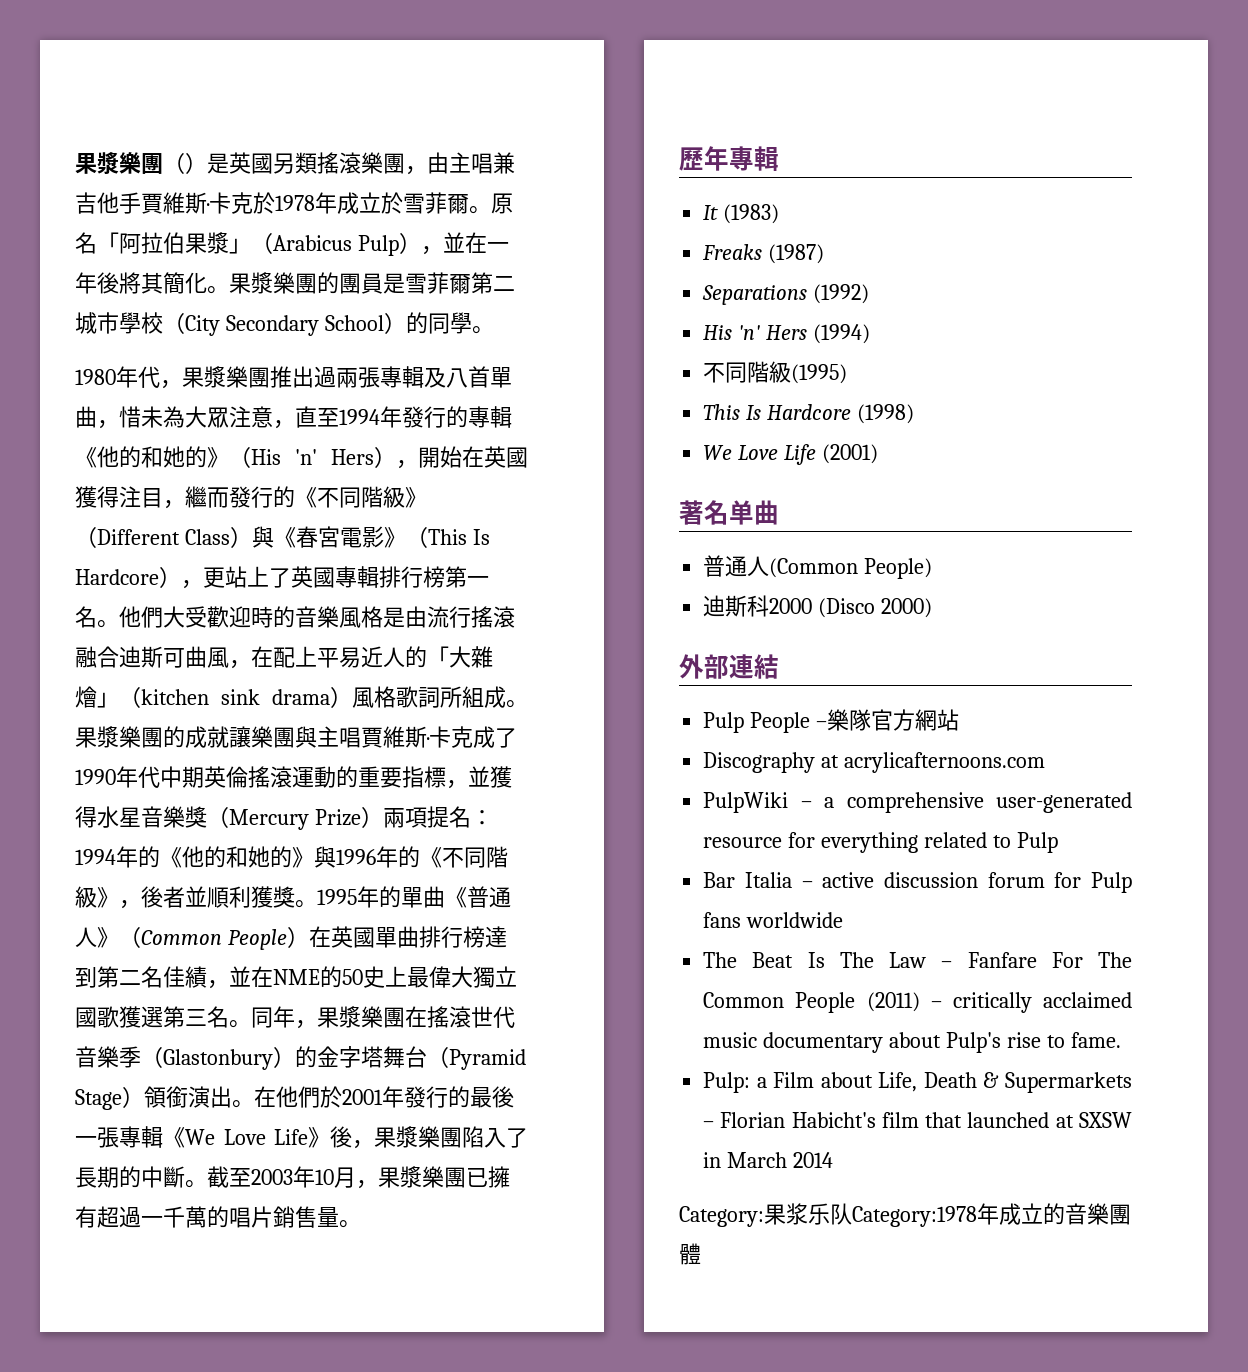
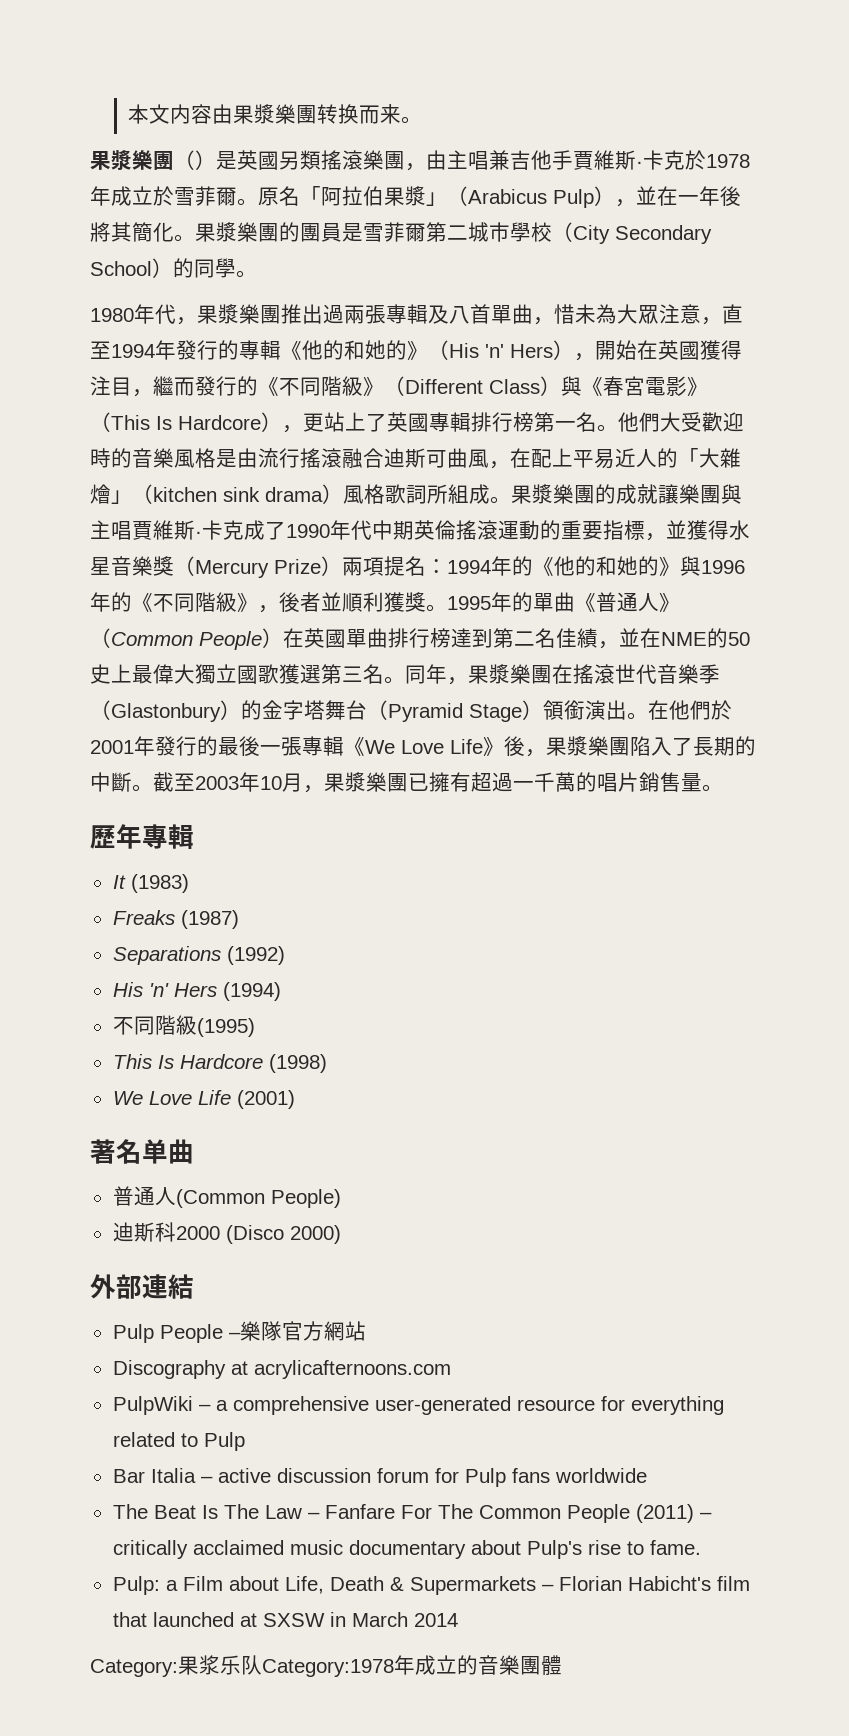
+ 本文内容由果漿樂團转换而来。

